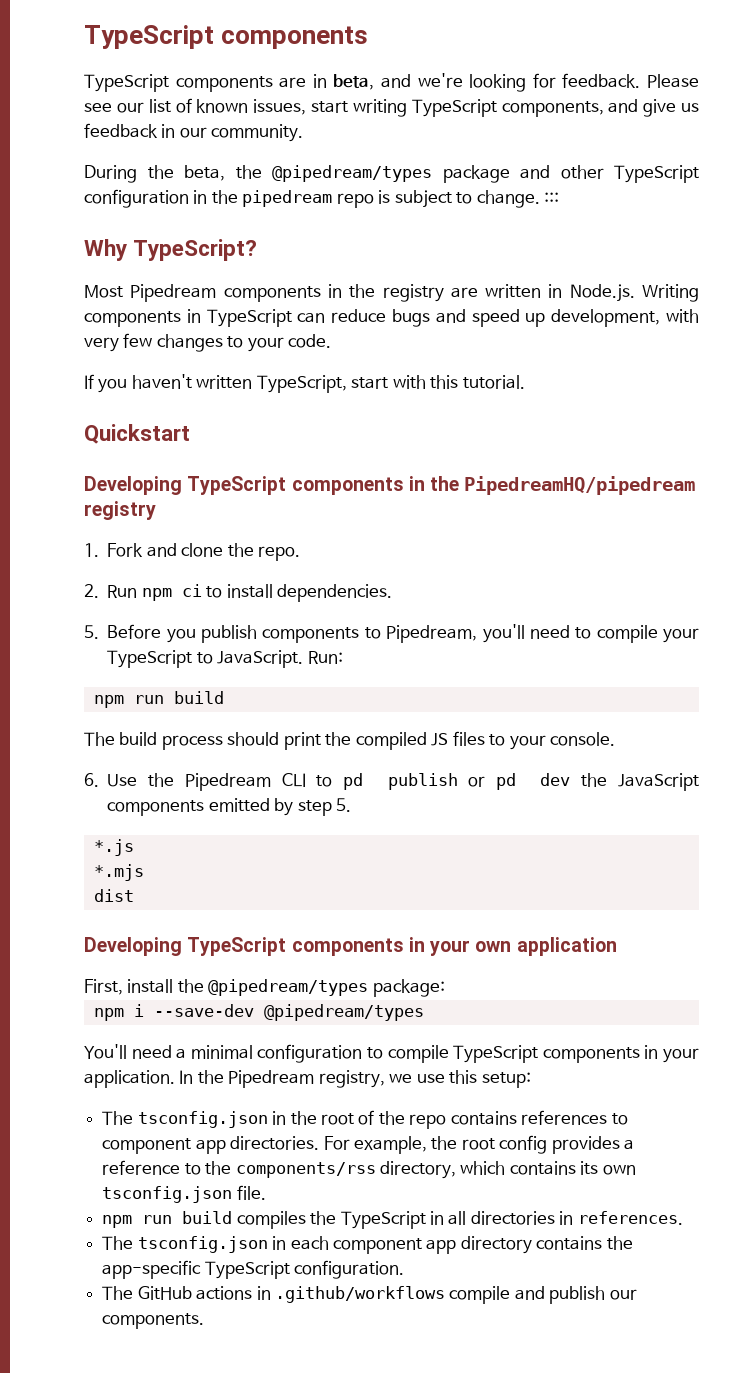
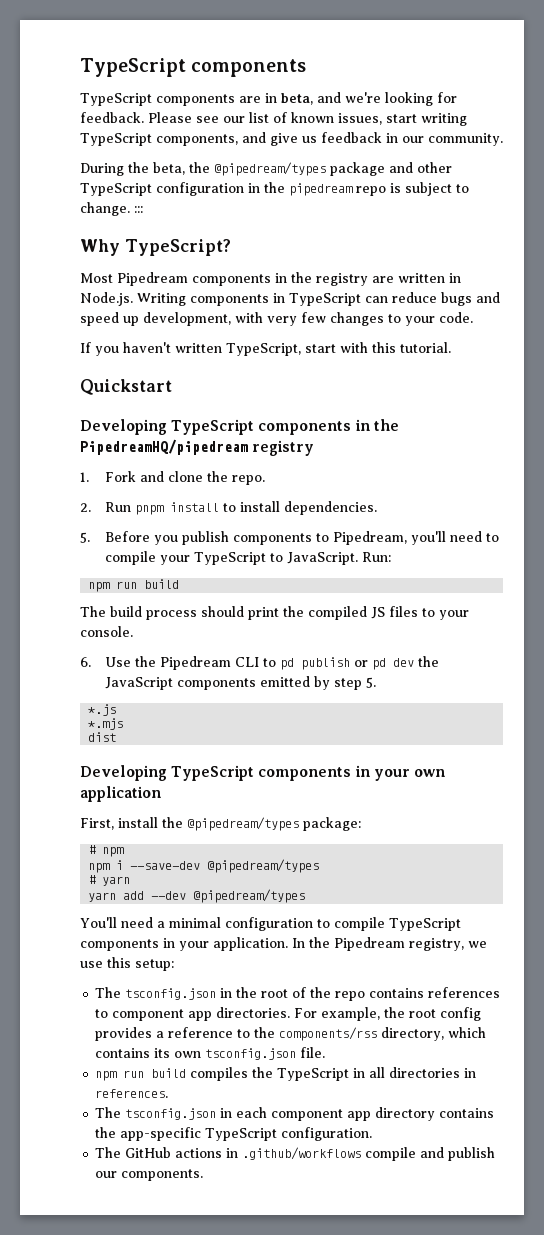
- 2. Run npm ci to install dependencies.
+ 2. Run pnpm install to install dependencies.
+ # npm
+ # yarn
+ yarn add --dev @pipedream/types

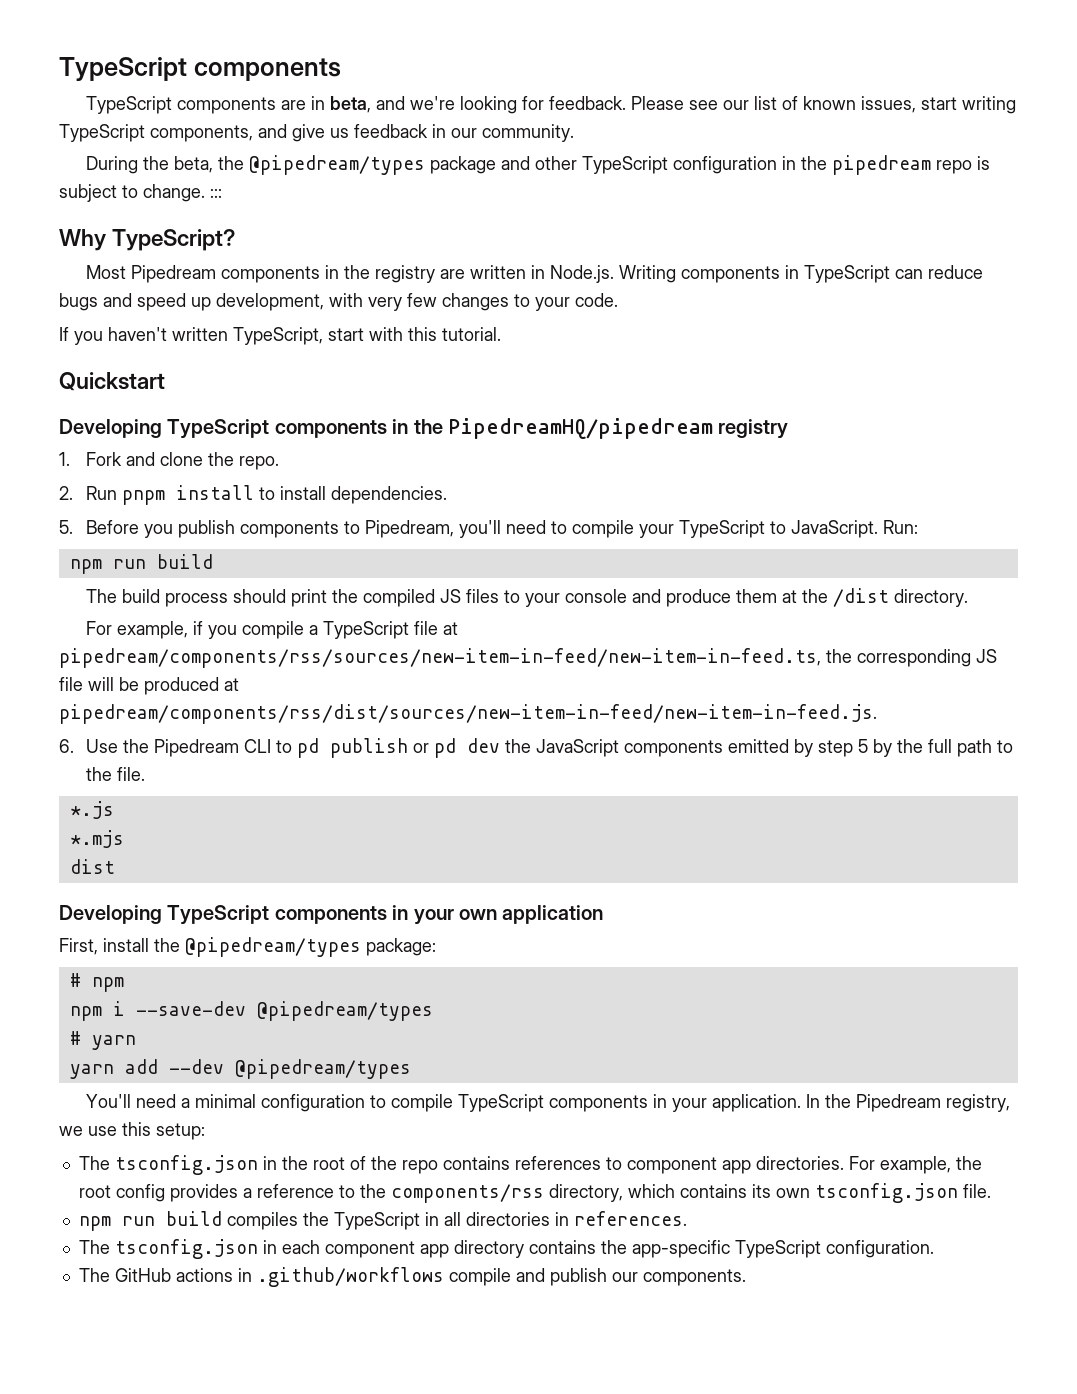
- The build process should print the compiled JS files to your console.
+ The build process should print the compiled JS files to your console and produce them at the /dist directory.
+ For example, if you compile a TypeScript file at pipedream/components/rss/sources/new-item-in-feed/new-item-in-feed.ts, the corresponding JS file will be produced at pipedream/components/rss/dist/sources/new-item-in-feed/new-item-in-feed.js.
- 6. Use the Pipedream CLI to pd publish or pd dev the JavaScript components emitted by step 5.
+ 6. Use the Pipedream CLI to pd publish or pd dev the JavaScript components emitted by step 5 by the full path to the file.

